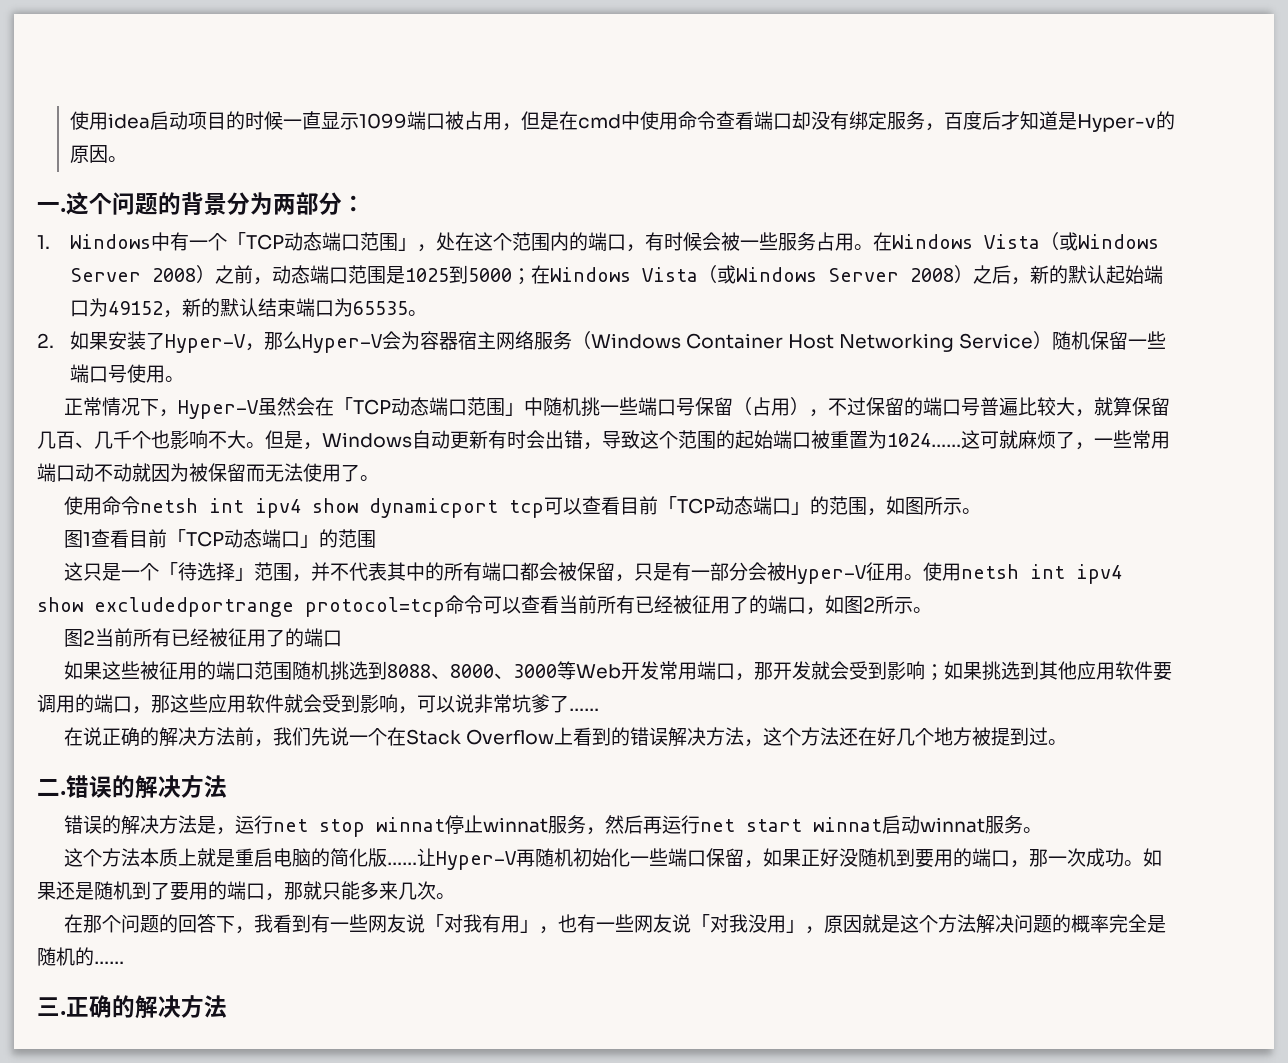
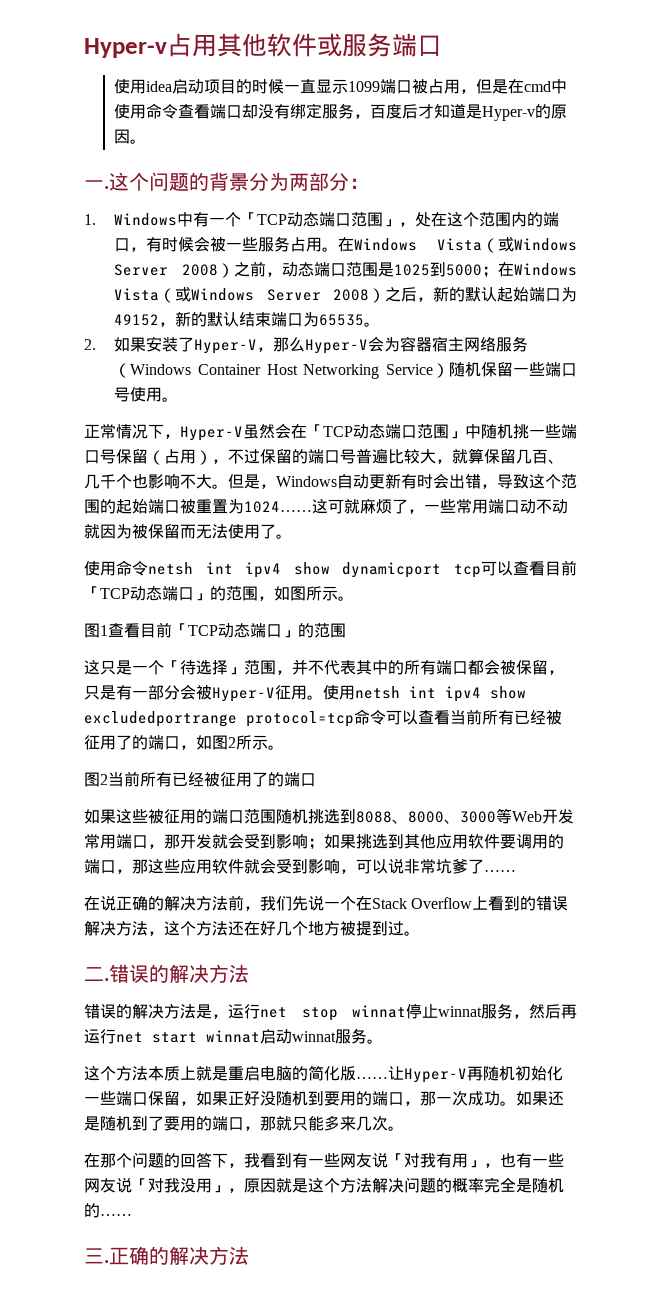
+ Hyper-v占用其他软件或服务端口

